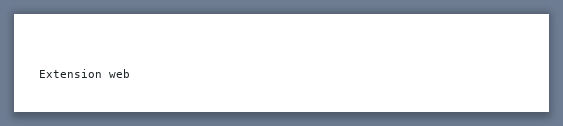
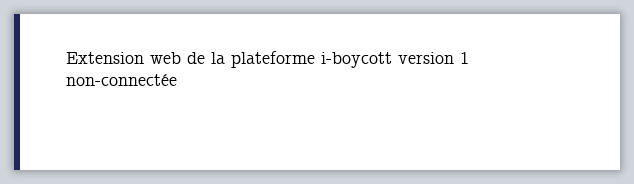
- Extension web
+ Extension web de la plateforme i-boycott version 1 non-connectée

